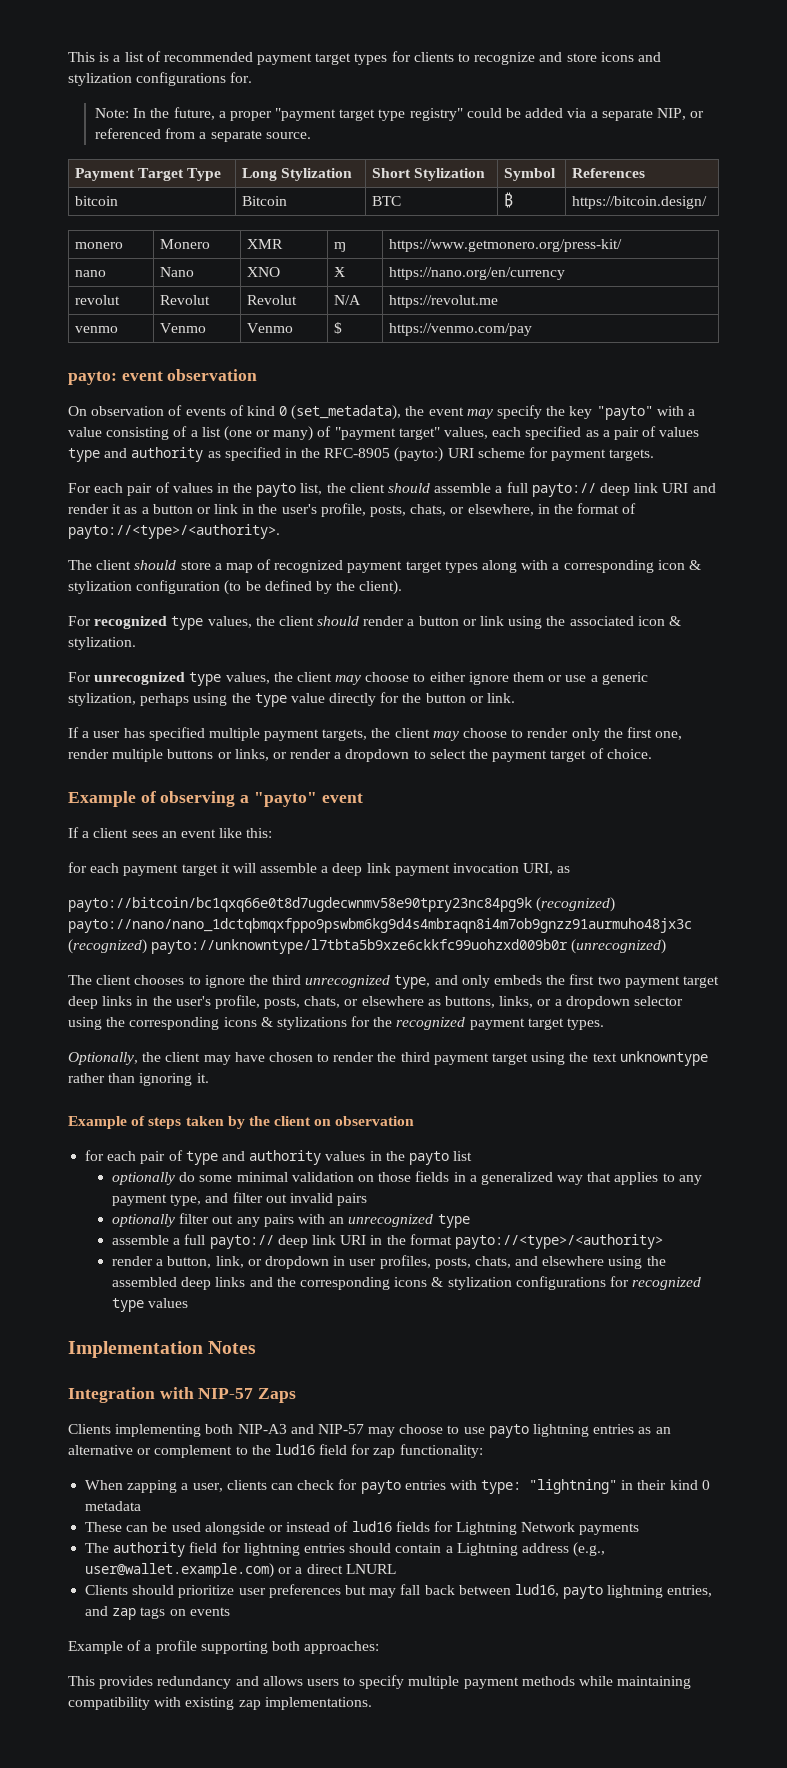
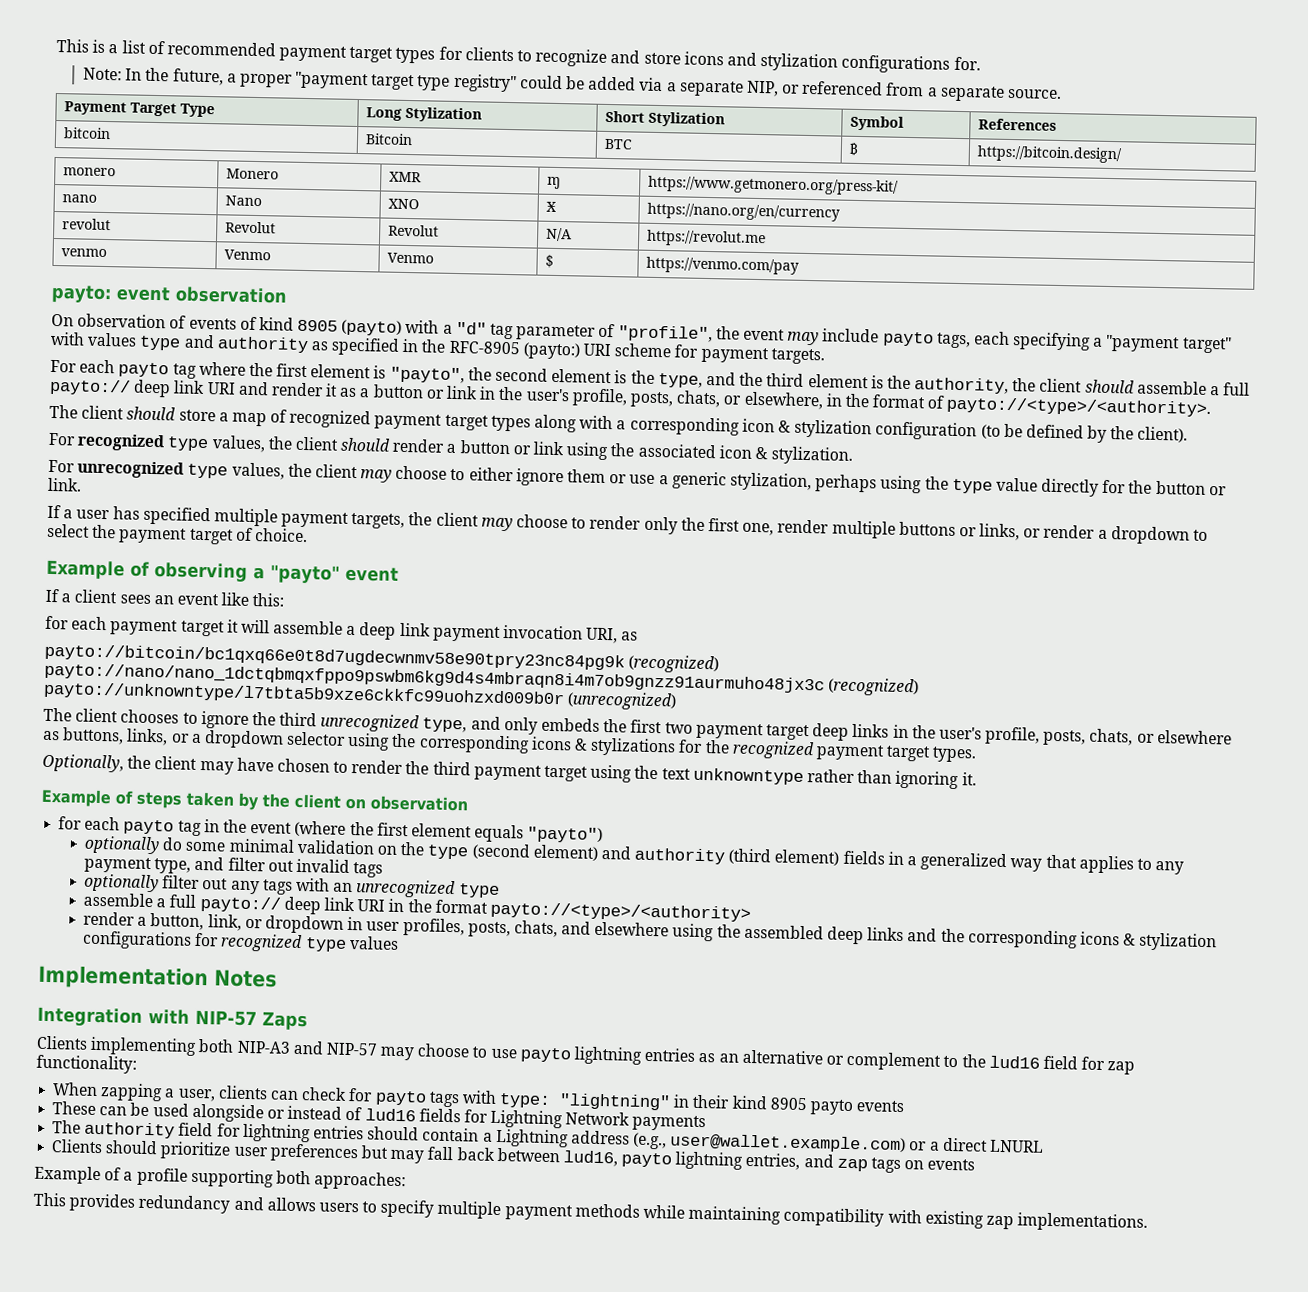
- On observation of events of kind 0 (set_metadata), the event may specify the key "payto" with a value consisting of a list (one or many) of "payment target" values, each specified as a pair of values type and authority as specified in the RFC-8905 (payto:) URI scheme for payment targets.
+ On observation of events of kind 8905 (payto) with a "d" tag parameter of "profile", the event may include payto tags, each specifying a "payment target" with values type and authority as specified in the RFC-8905 (payto:) URI scheme for payment targets.
- For each pair of values in the payto list, the client should assemble a full payto:// deep link URI and render it as a button or link in the user's profile, posts, chats, or elsewhere, in the format of payto://<type>/<authority>.
+ For each payto tag where the first element is "payto", the second element is the type, and the third element is the authority, the client should assemble a full payto:// deep link URI and render it as a button or link in the user's profile, posts, chats, or elsewhere, in the format of payto://<type>/<authority>.
- for each pair of type and authority values in the payto list
+ for each payto tag in the event (where the first element equals "payto")
- optionally do some minimal validation on those fields in a generalized way that applies to any payment type, and filter out invalid pairs
+ optionally do some minimal validation on the type (second element) and authority (third element) fields in a generalized way that applies to any payment type, and filter out invalid tags
- optionally filter out any pairs with an unrecognized type
+ optionally filter out any tags with an unrecognized type
- When zapping a user, clients can check for payto entries with type: "lightning" in their kind 0 metadata
+ When zapping a user, clients can check for payto tags with type: "lightning" in their kind 8905 payto events

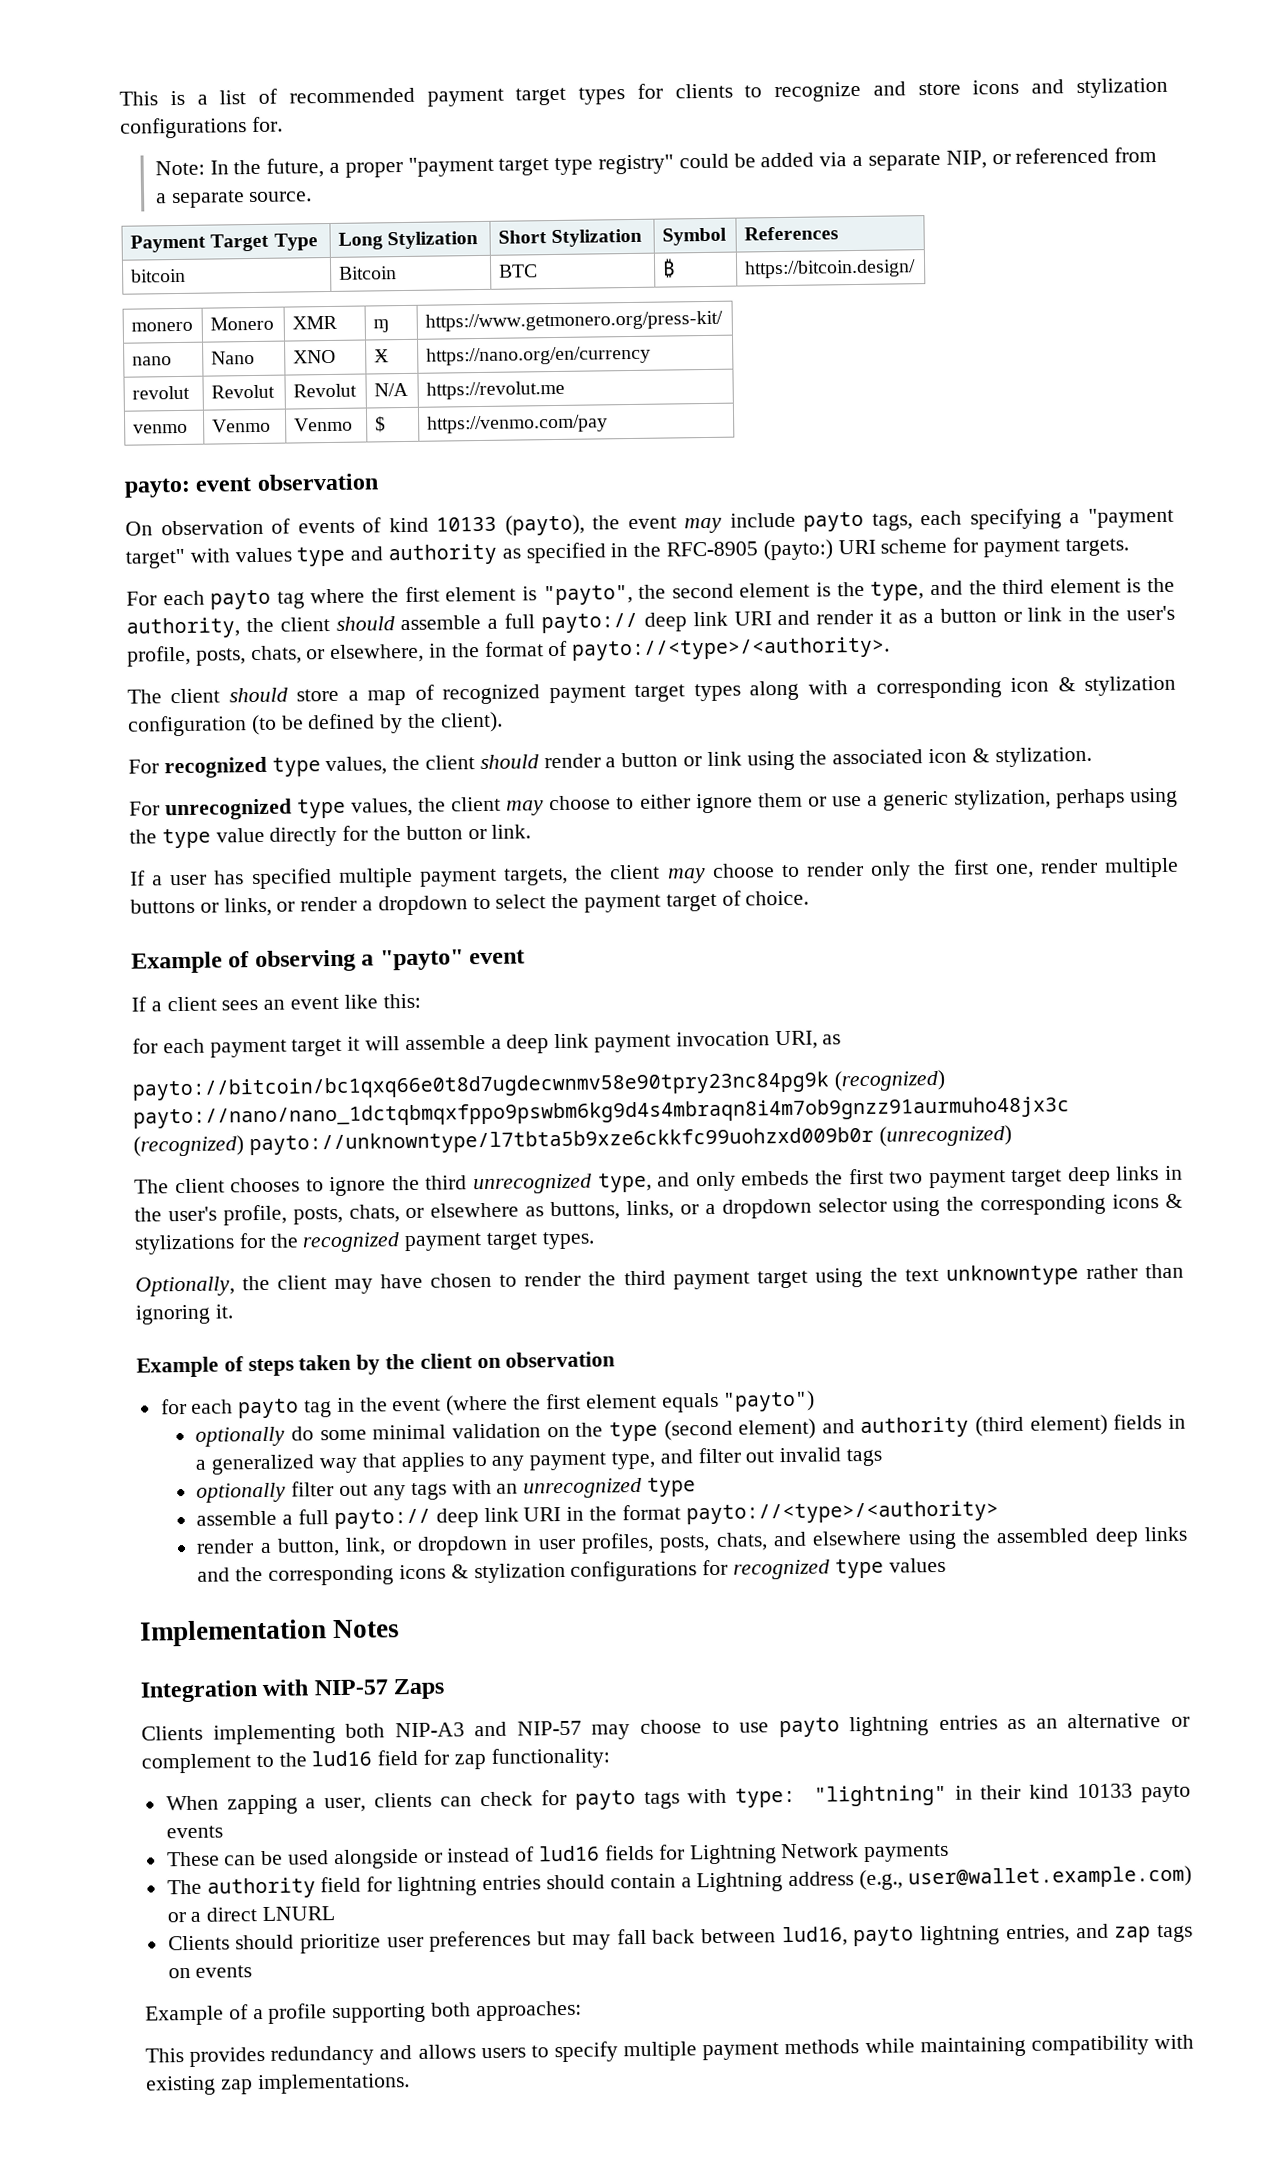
- On observation of events of kind 8905 (payto) with a "d" tag parameter of "profile", the event may include payto tags, each specifying a "payment target" with values type and authority as specified in the RFC-8905 (payto:) URI scheme for payment targets.
+ On observation of events of kind 10133 (payto), the event may include payto tags, each specifying a "payment target" with values type and authority as specified in the RFC-8905 (payto:) URI scheme for payment targets.
- When zapping a user, clients can check for payto tags with type: "lightning" in their kind 8905 payto events
+ When zapping a user, clients can check for payto tags with type: "lightning" in their kind 10133 payto events

